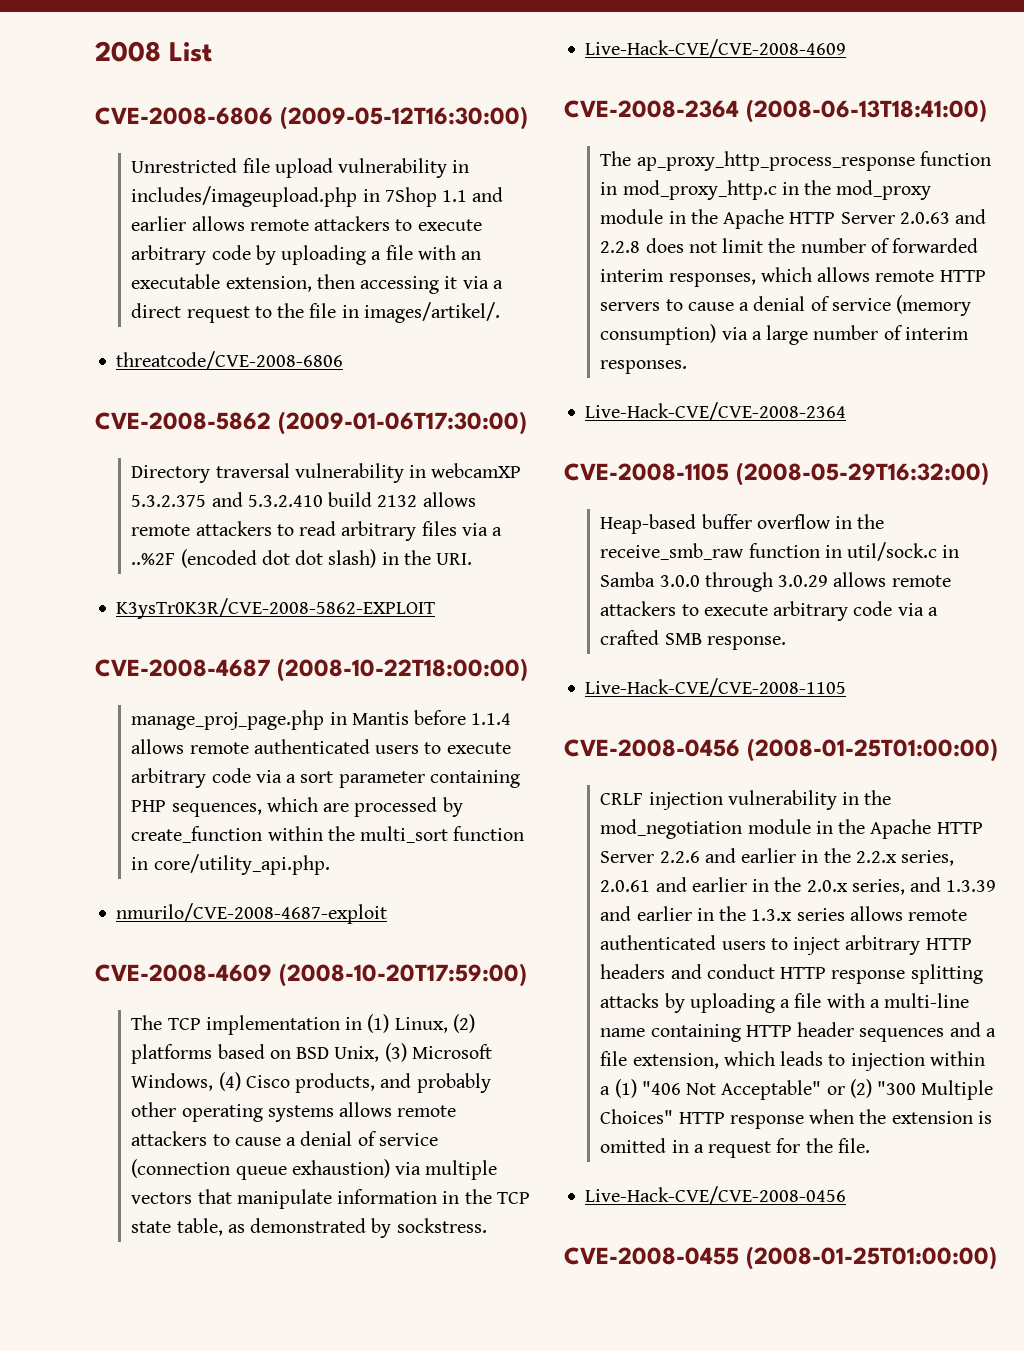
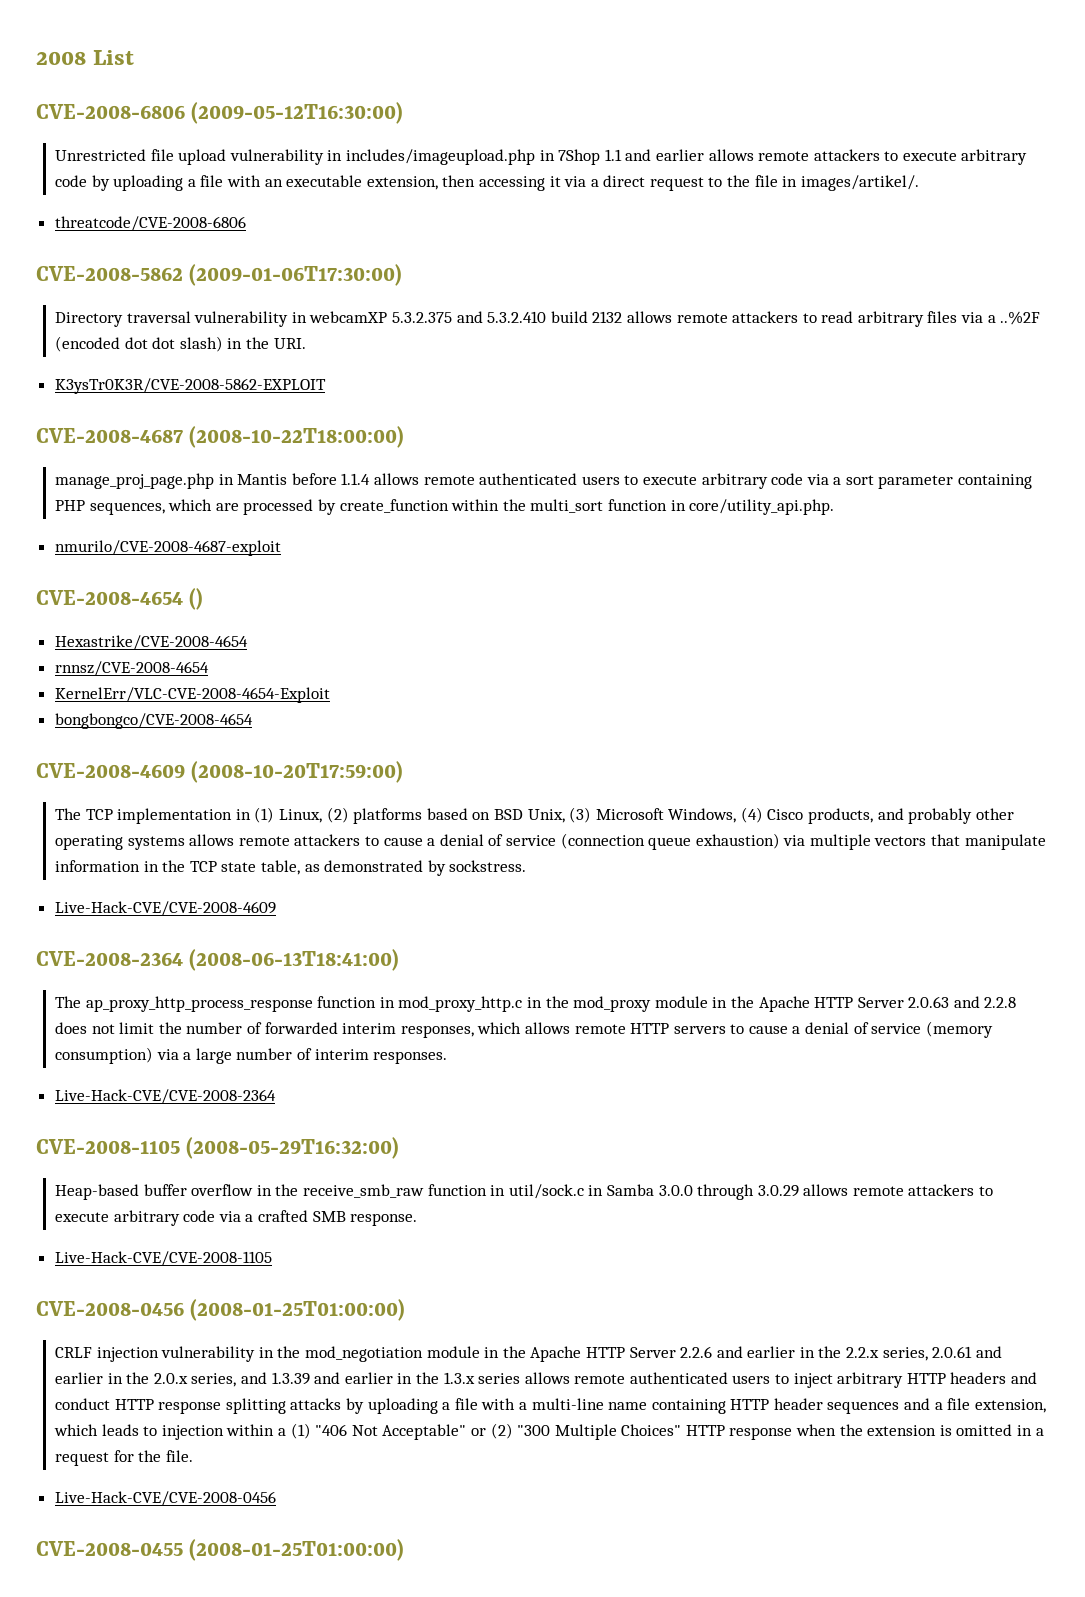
+ CVE-2008-4654 ()
+ Hexastrike/CVE-2008-4654
+ rnnsz/CVE-2008-4654
+ KernelErr/VLC-CVE-2008-4654-Exploit
+ bongbongco/CVE-2008-4654

